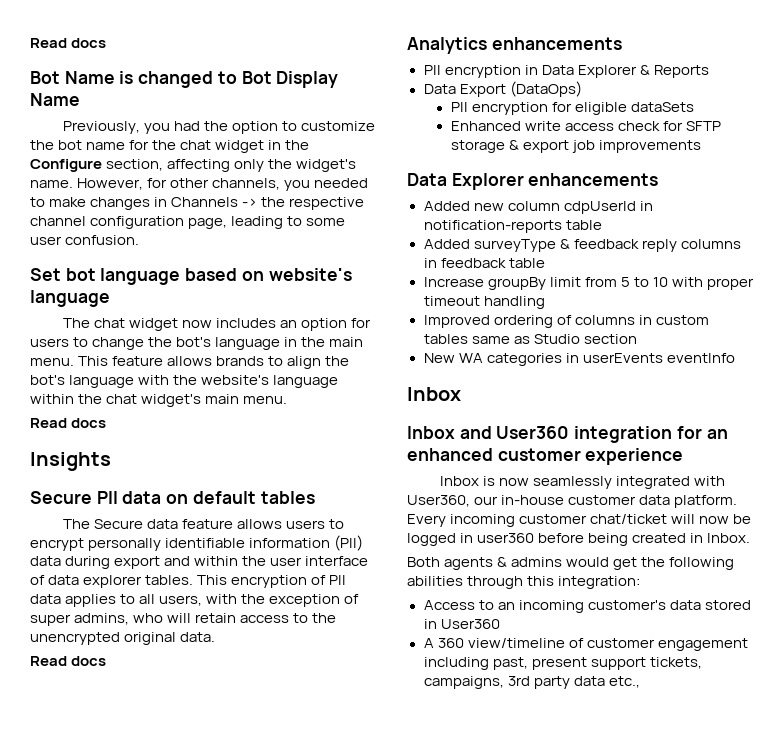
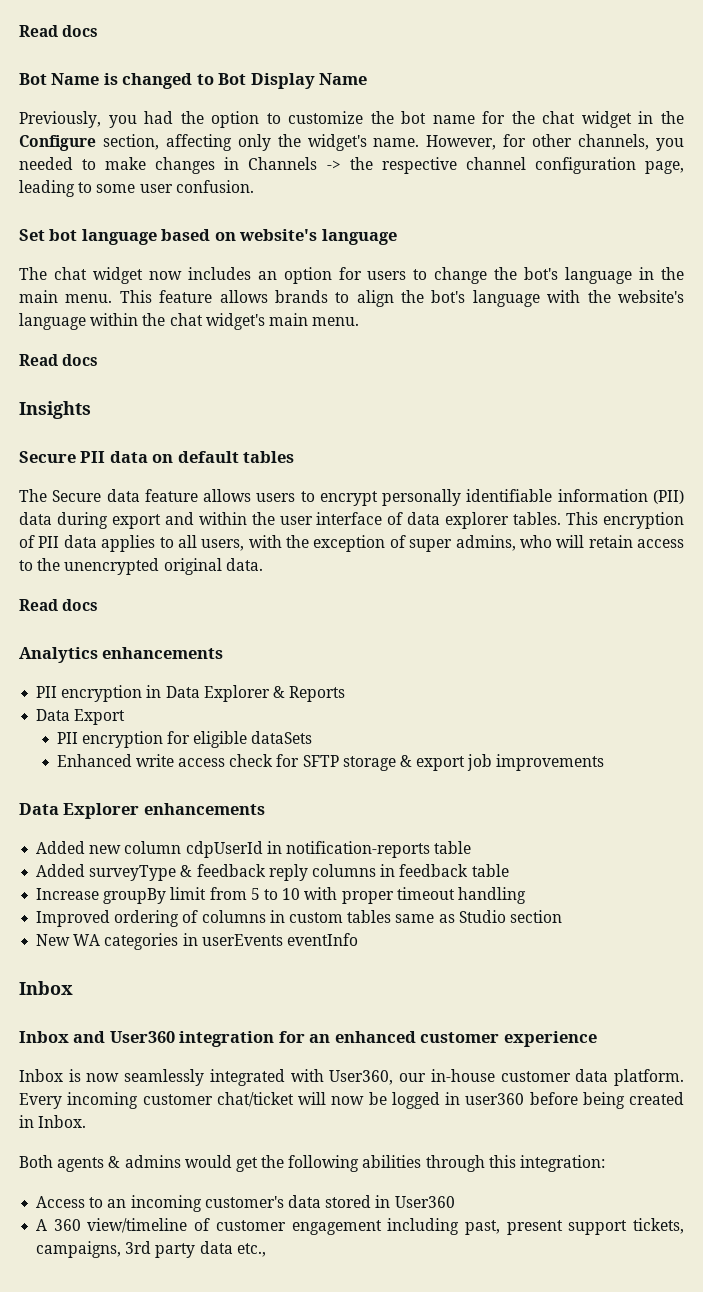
- Data Export (DataOps)
+ Data Export

